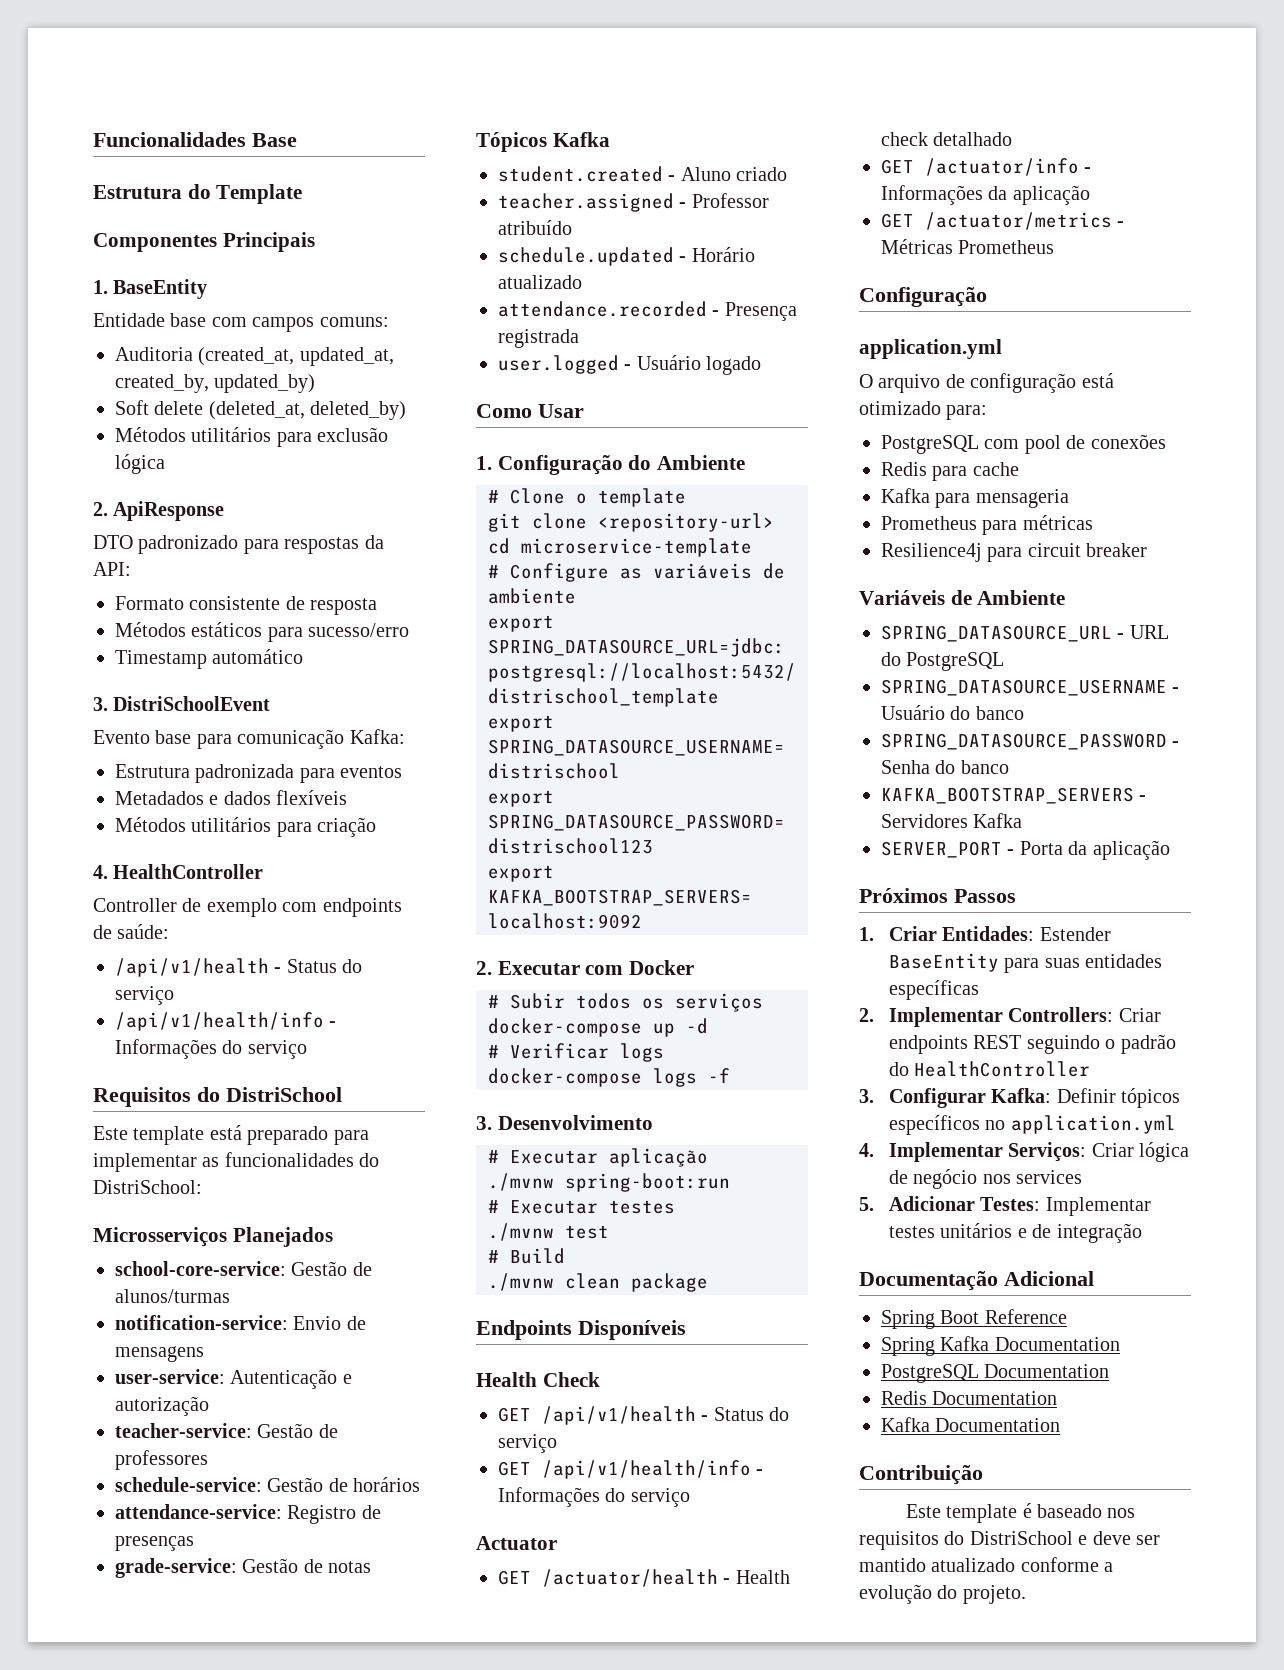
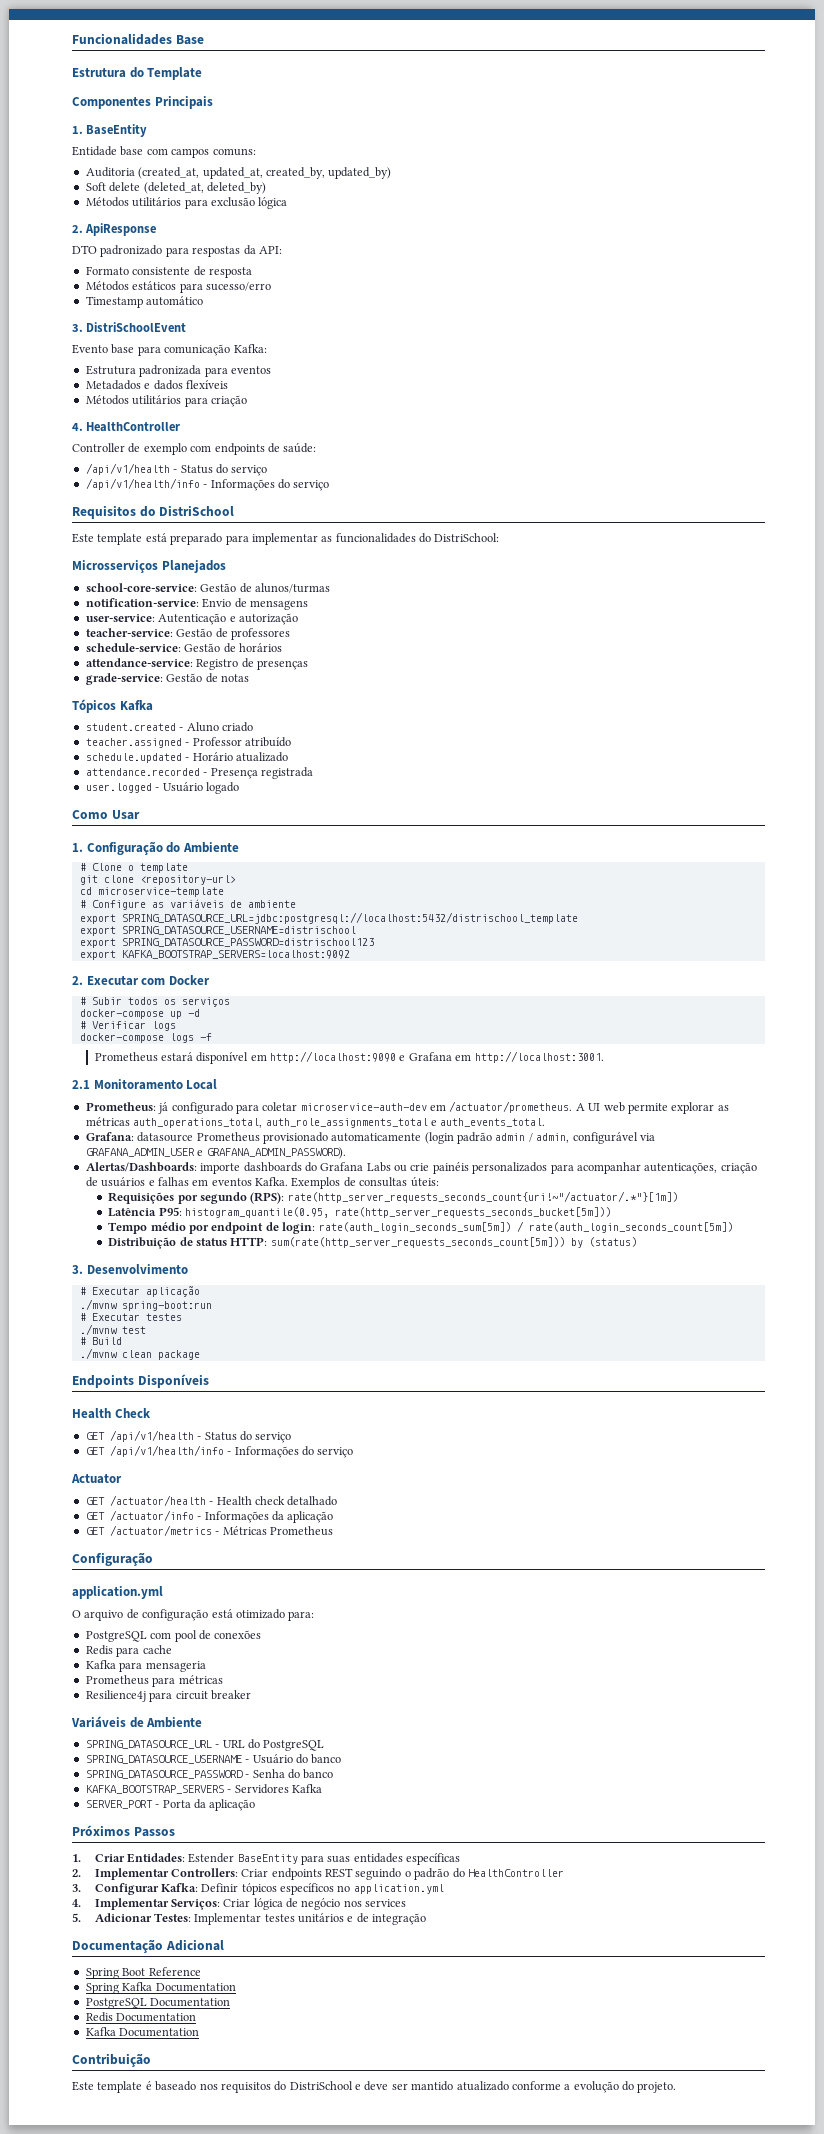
+ Prometheus estará disponível em http://localhost:9090 e Grafana em http://localhost:3001.
+ 2.1 Monitoramento Local
+ Prometheus: já configurado para coletar microservice-auth-dev em /actuator/prometheus. A UI web permite explorar as métricas auth_operations_total, auth_role_assignments_total e auth_events_total.
+ Grafana: datasource Prometheus provisionado automaticamente (login padrão admin / admin, configurável via GRAFANA_ADMIN_USER e GRAFANA_ADMIN_PASSWORD).
+ Alertas/Dashboards: importe dashboards do Grafana Labs ou crie painéis personalizados para acompanhar autenticações, criação de usuários e falhas em eventos Kafka. Exemplos de consultas úteis:
+ Requisições por segundo (RPS): rate(http_server_requests_seconds_count{uri!~"/actuator/.*"}[1m])
+ Latência P95: histogram_quantile(0.95, rate(http_server_requests_seconds_bucket[5m]))
+ Tempo médio por endpoint de login: rate(auth_login_seconds_sum[5m]) / rate(auth_login_seconds_count[5m])
+ Distribuição de status HTTP: sum(rate(http_server_requests_seconds_count[5m])) by (status)

